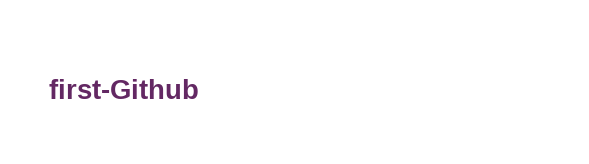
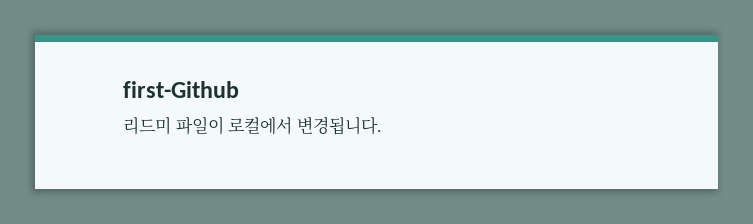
+ 리드미 파일이 로컬에서 변경됩니다.

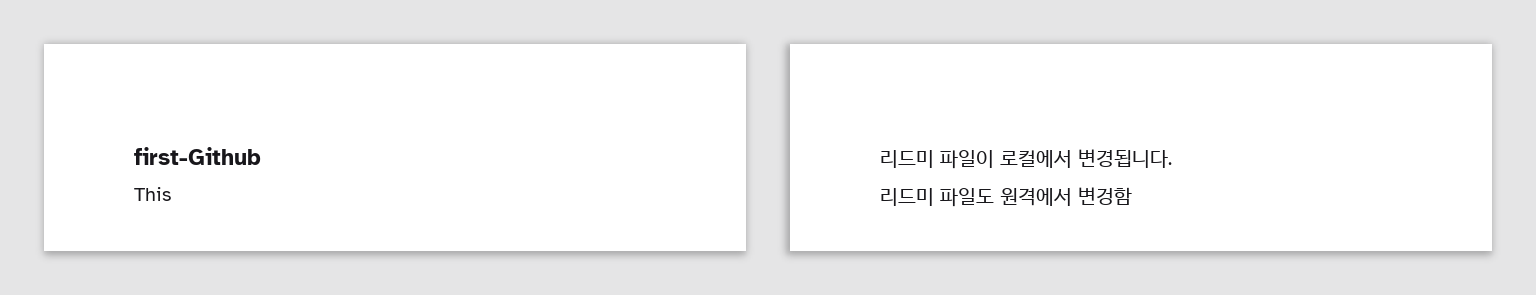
+ This
+ 리드미 파일도 원격에서 변겅함

